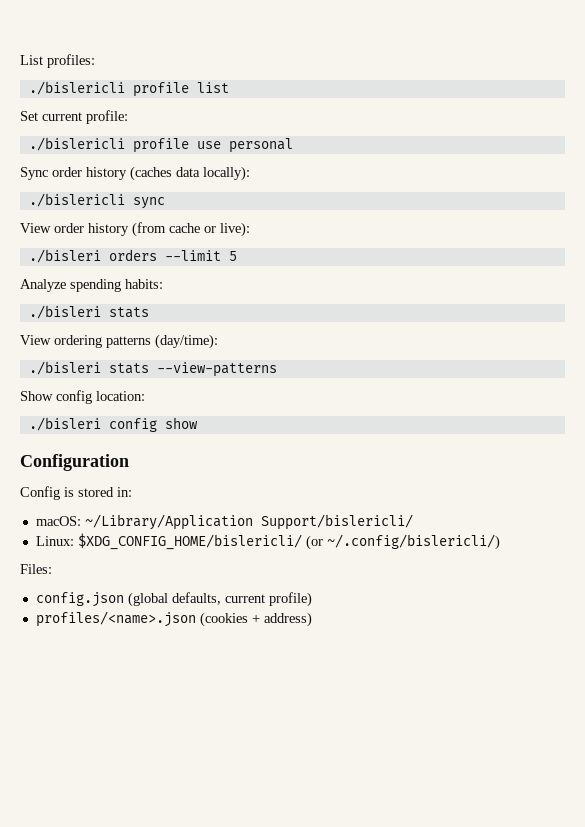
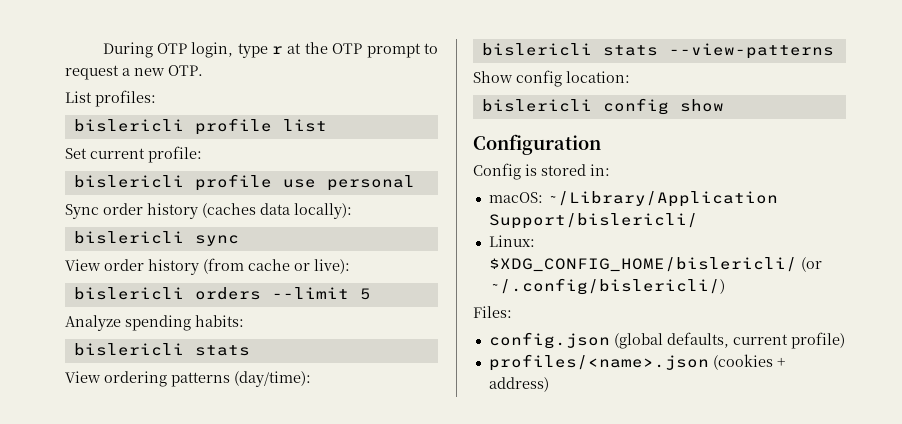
+ During OTP login, type r at the OTP prompt to request a new OTP.
- ./bislericli profile list
+ bislericli profile list
- ./bislericli profile use personal
+ bislericli profile use personal
- ./bislericli sync
+ bislericli sync
- ./bisleri orders --limit 5
+ bislericli orders --limit 5
  Analyze spending habits:
- ./bisleri stats
+ bislericli stats
- ./bisleri stats --view-patterns
+ bislericli stats --view-patterns
- ./bisleri config show
+ bislericli config show

